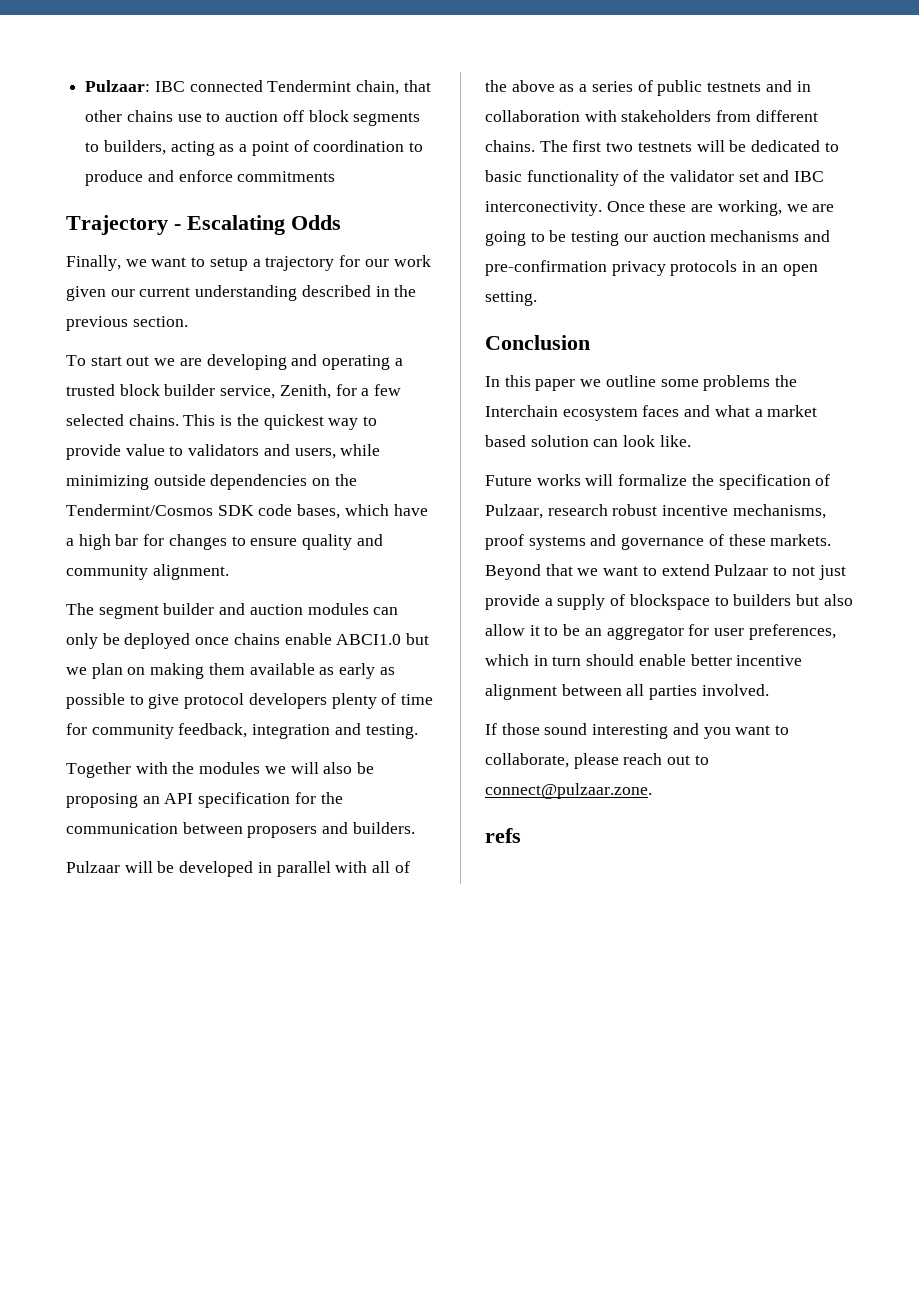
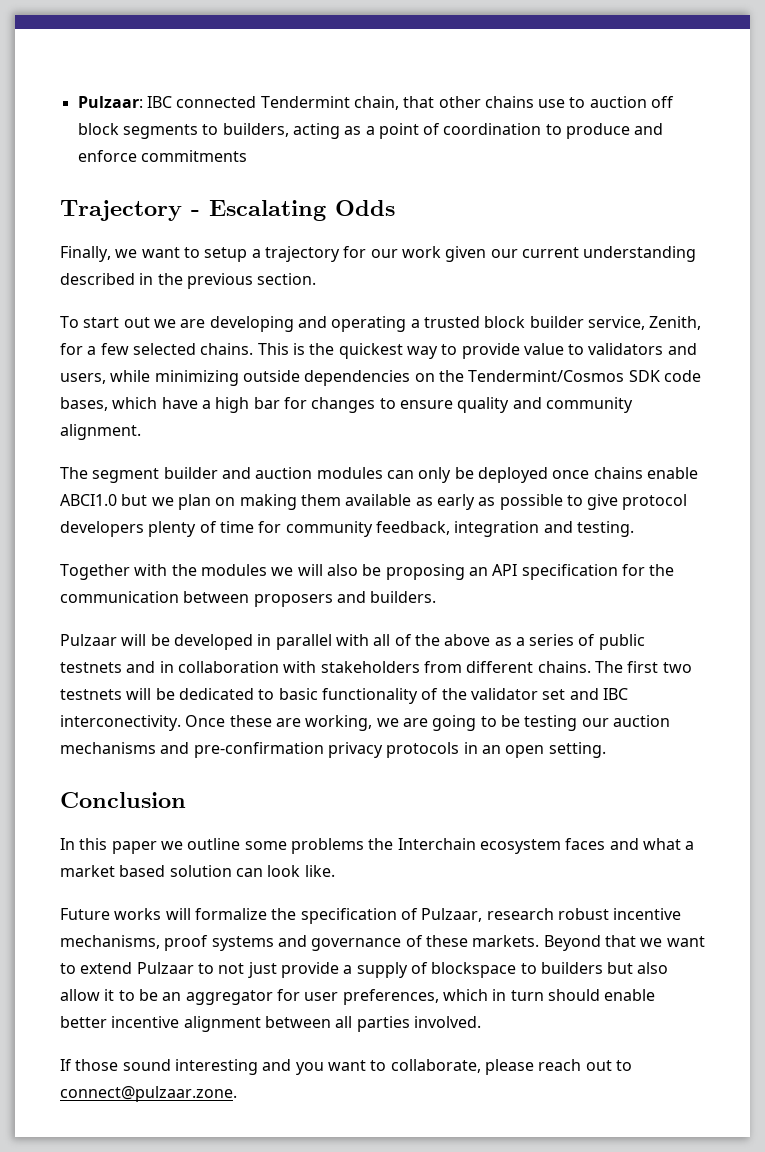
- refs

